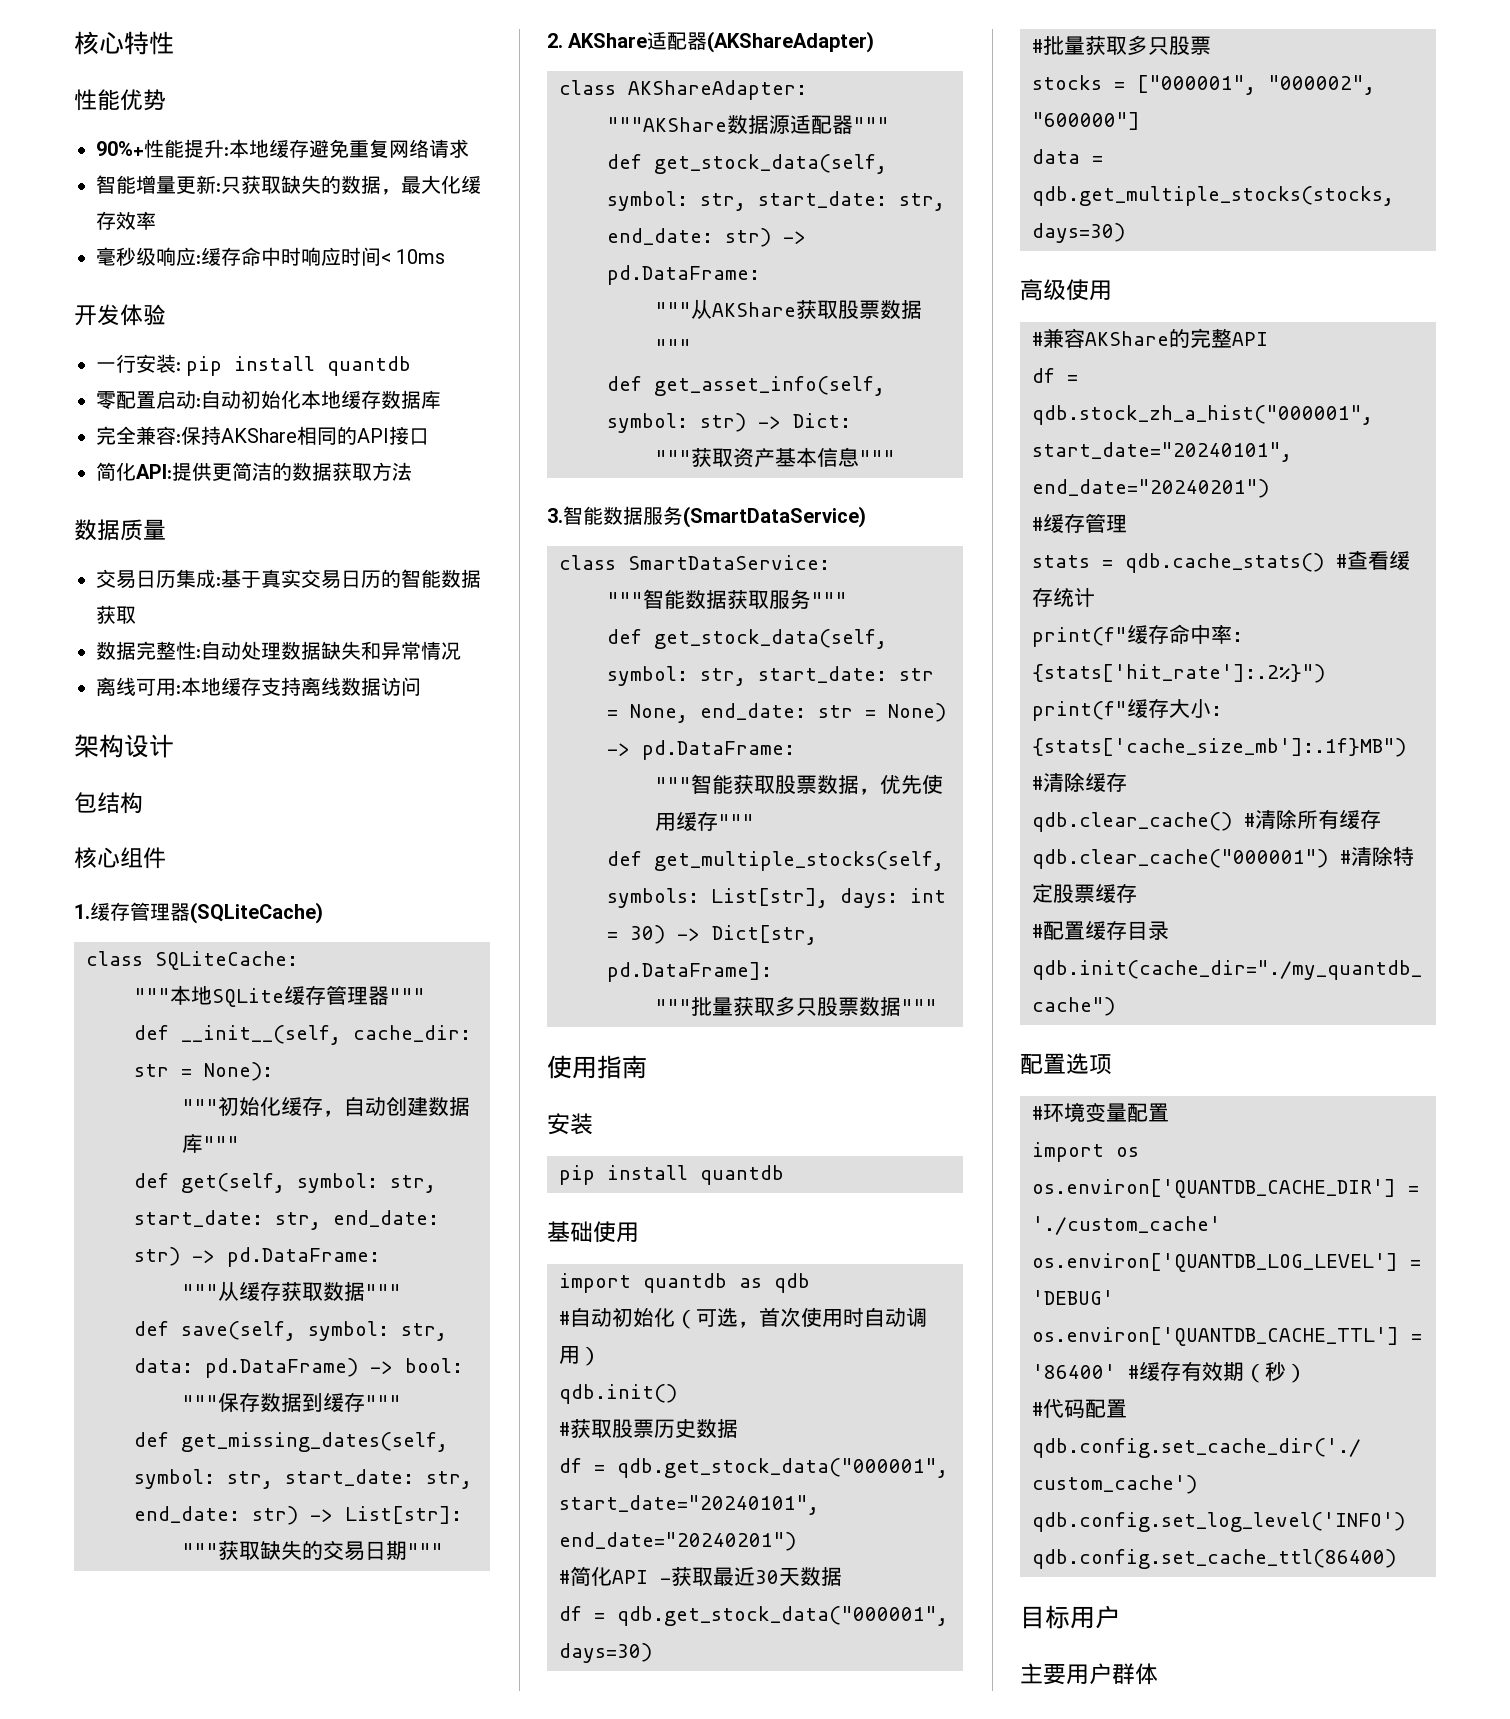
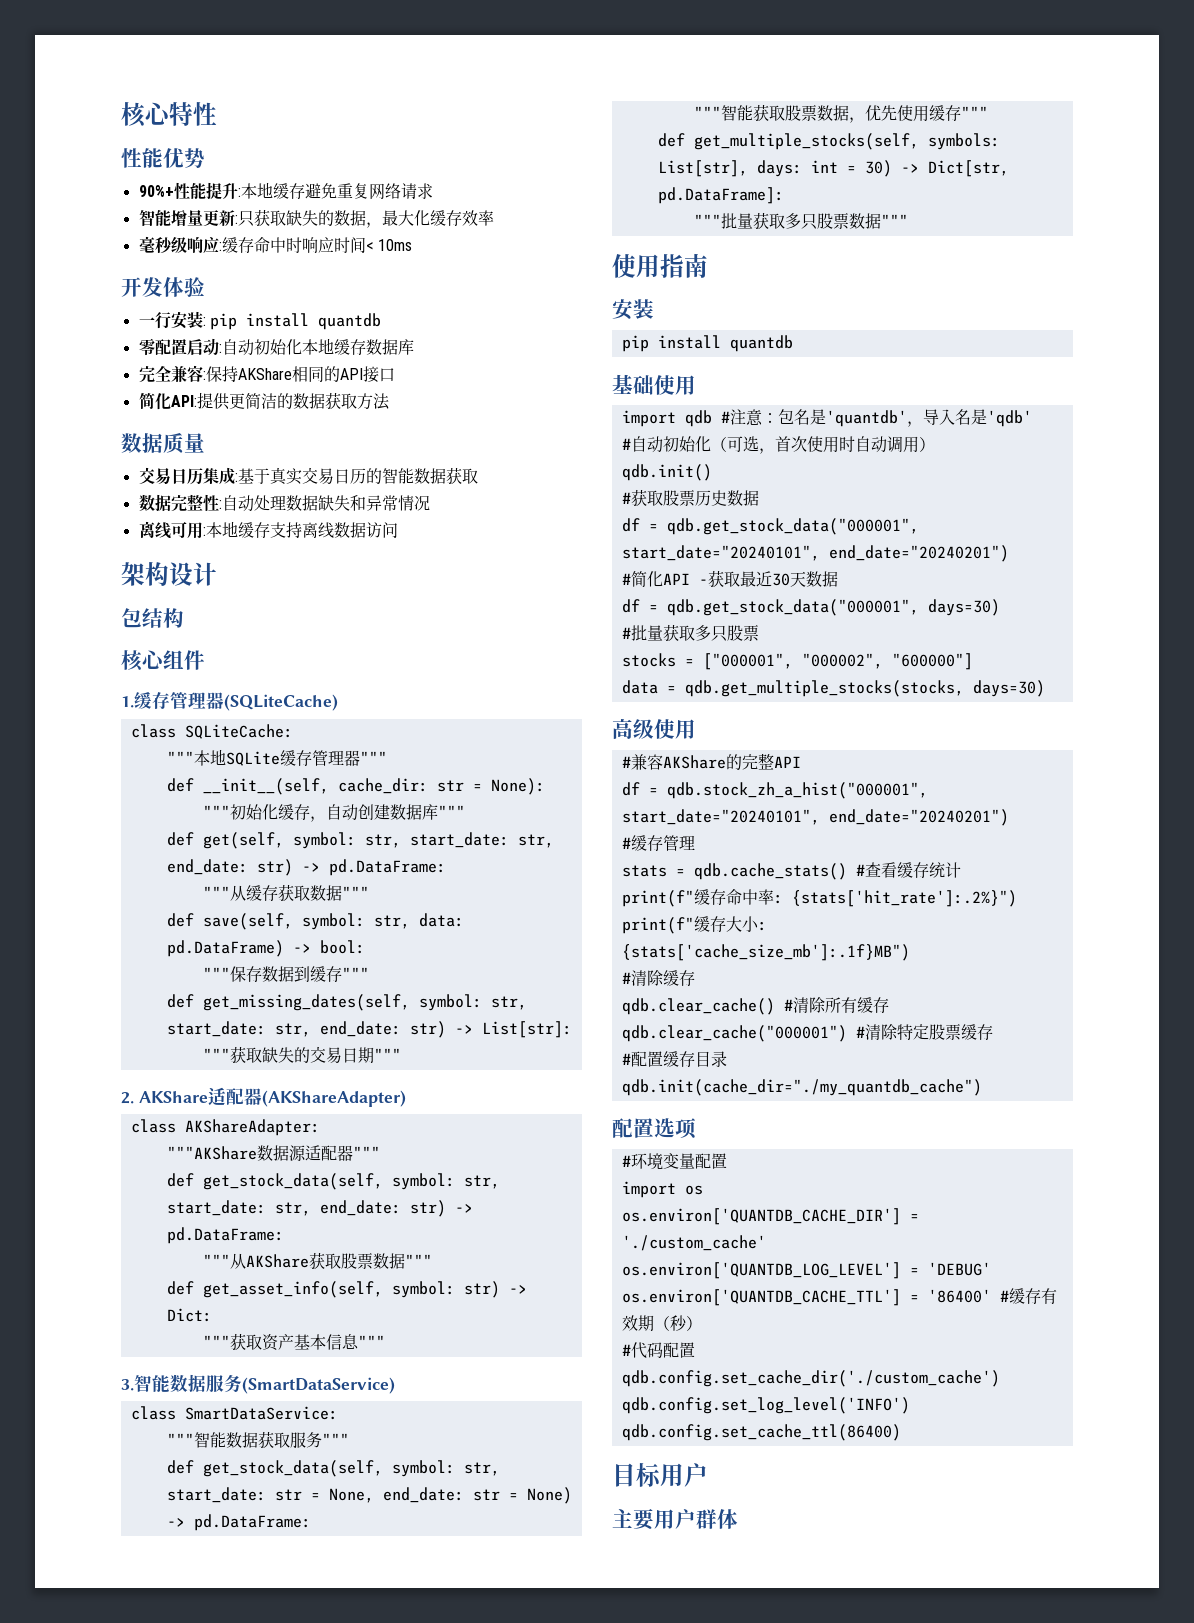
- import quantdb as qdb
+ import qdb #注意：包名是'quantdb'，导入名是'qdb'

